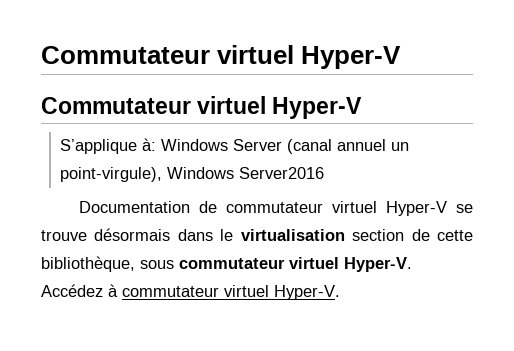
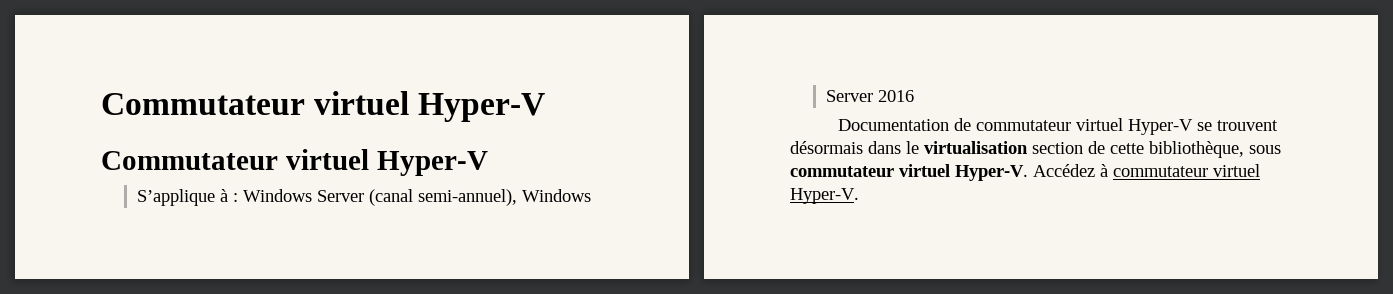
- S’applique à: Windows Server (canal annuel un point-virgule), Windows Server2016
+ S’applique à : Windows Server (canal semi-annuel), Windows Server 2016
- Documentation de commutateur virtuel Hyper-V se trouve désormais dans le virtualisation section de cette bibliothèque, sous commutateur virtuel Hyper-V.
+ Documentation de commutateur virtuel Hyper-V se trouvent désormais dans le virtualisation section de cette bibliothèque, sous commutateur virtuel Hyper-V.

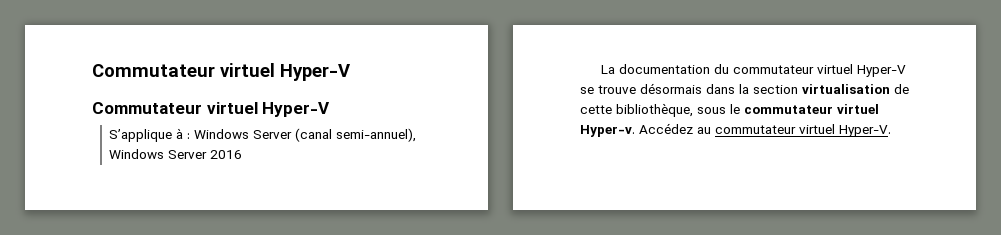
- Documentation de commutateur virtuel Hyper-V se trouvent désormais dans le virtualisation section de cette bibliothèque, sous commutateur virtuel Hyper-V. Accédez à commutateur virtuel Hyper-V.
+ La documentation du commutateur virtuel Hyper-V se trouve désormais dans la section virtualisation de cette bibliothèque, sous le commutateur virtuel Hyper-v. Accédez au commutateur virtuel Hyper-V.

